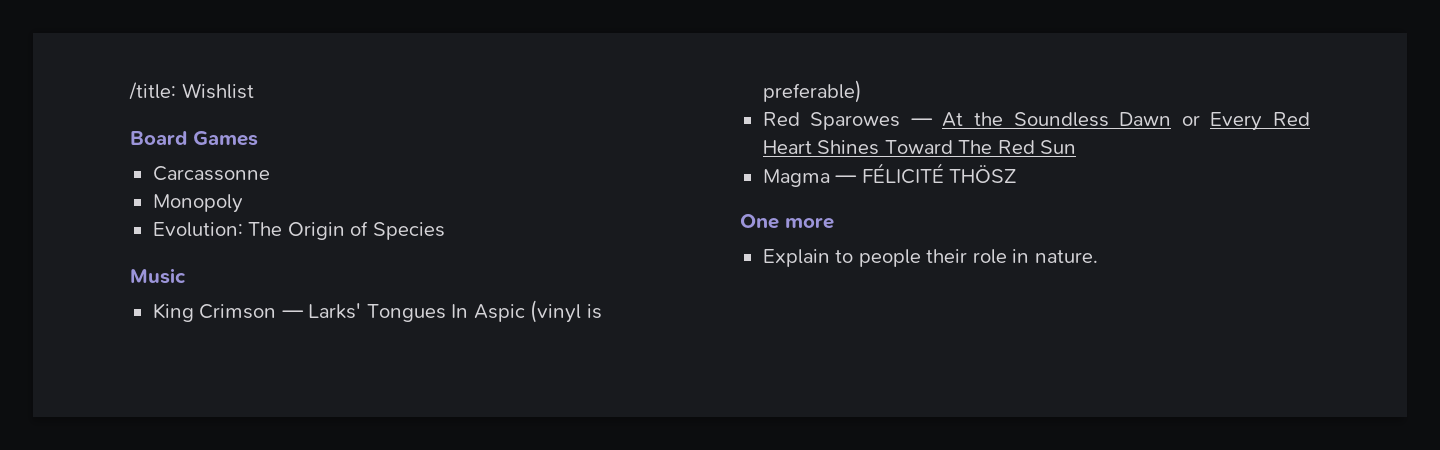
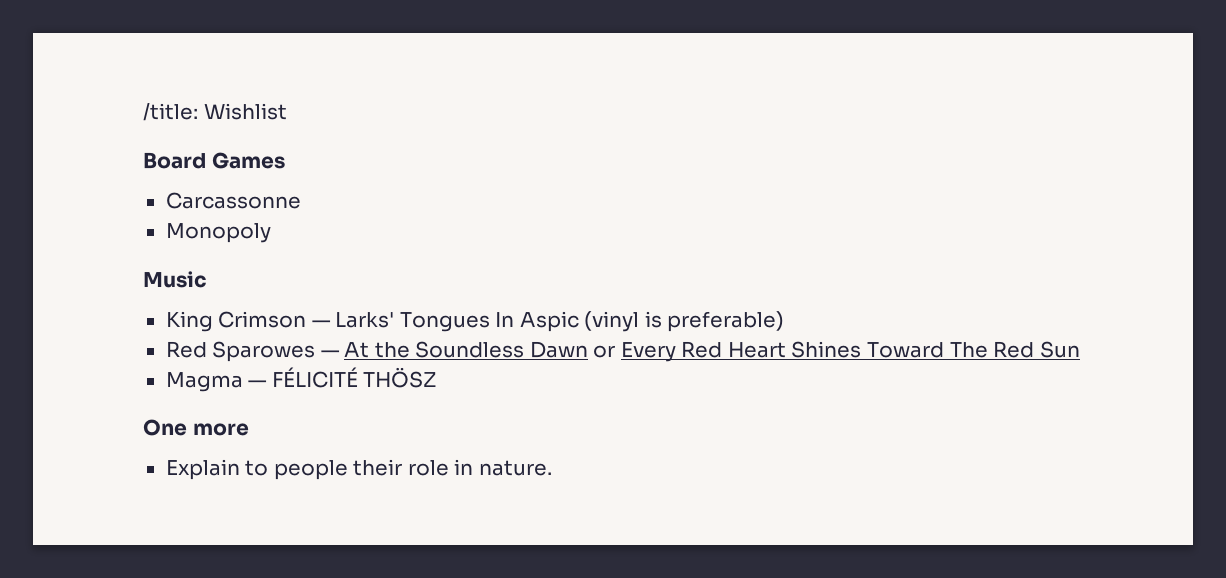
- Evolution: The Origin of Species

